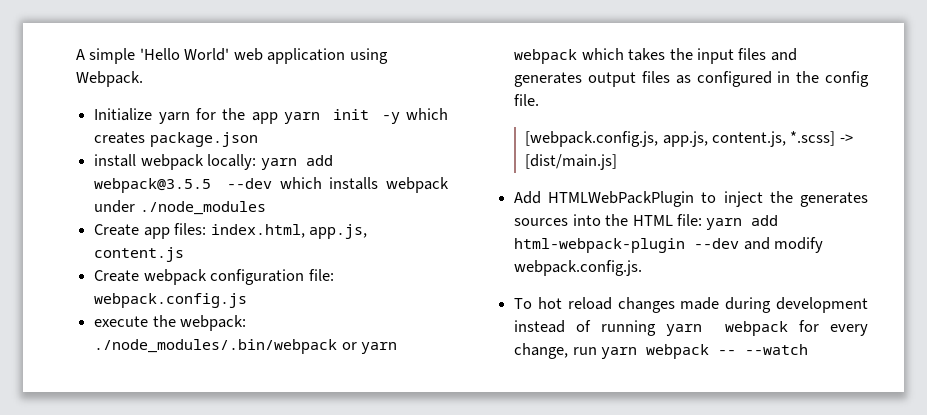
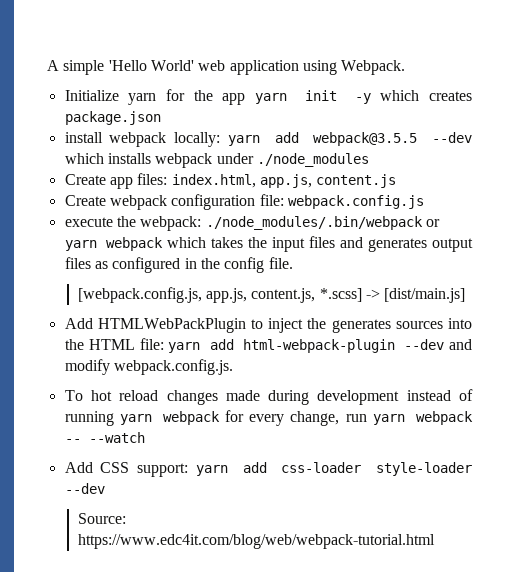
+ Add CSS support: yarn add css-loader style-loader --dev
+ Source: https://www.edc4it.com/blog/web/webpack-tutorial.html

